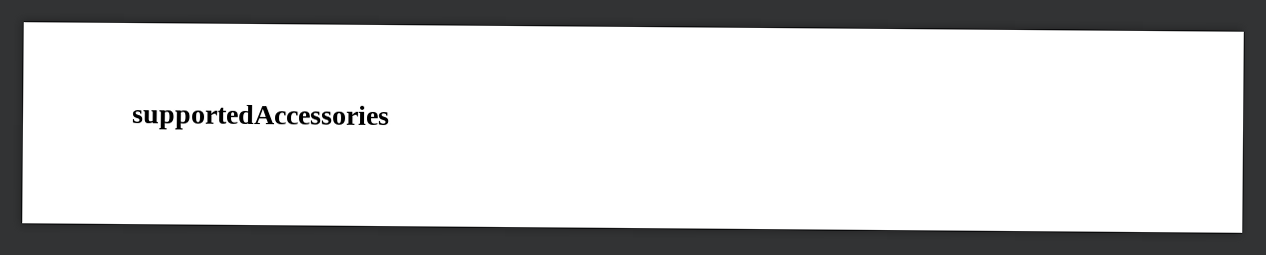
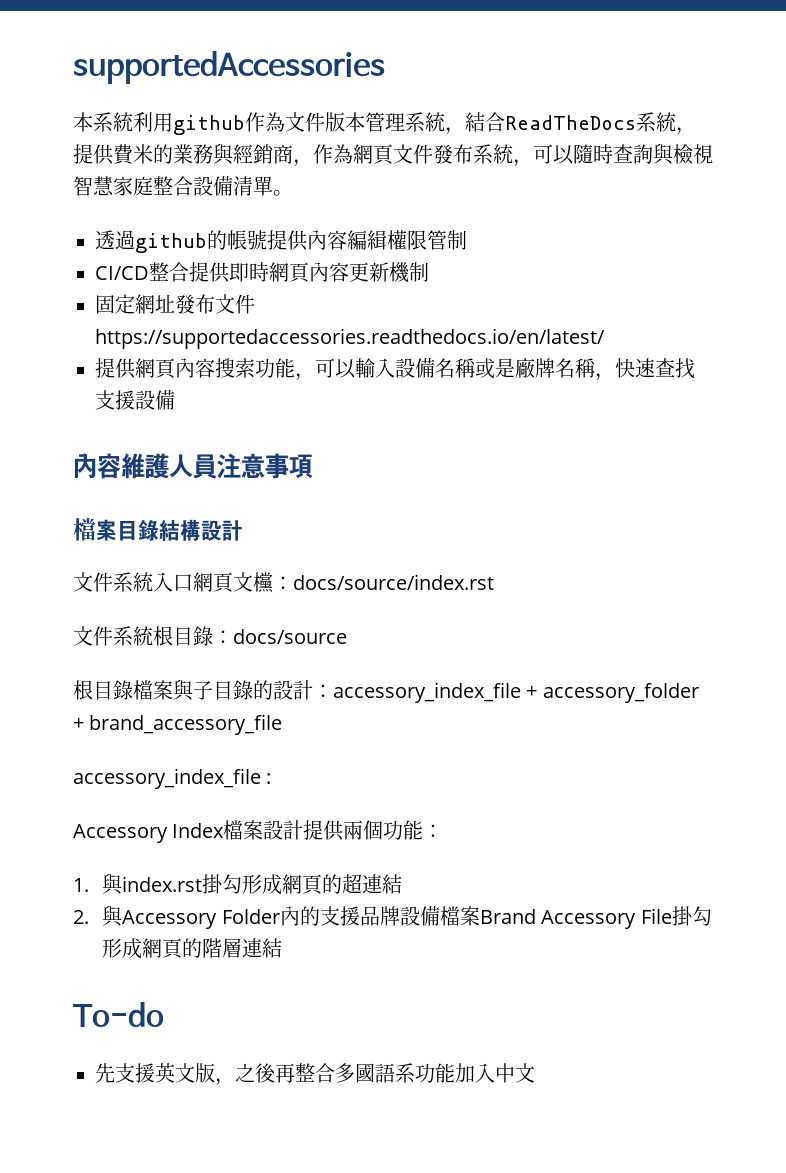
+ 本系統利用github作為文件版本管理系統，結合ReadTheDocs系統，提供費米的業務與經銷商，作為網頁文件發布系統，可以隨時查詢與檢視智慧家庭整合設備清單。
+ 透過github的帳號提供內容編緝權限管制
+ CI/CD整合提供即時網頁內容更新機制
+ 固定網址發布文件https://supportedaccessories.readthedocs.io/en/latest/
+ 提供網頁內容搜索功能，可以輸入設備名稱或是廠牌名稱，快速查找支援設備
+ 內容維護人員注意事項
+ 檔案目錄結構設計
+ 文件系統入口網頁文欓：docs/source/index.rst
+ 文件系統根目錄：docs/source
+ 根目錄檔案與子目錄的設計：accessory_index_file + accessory_folder + brand_accessory_file
+ accessory_index_file :
+ Accessory Index檔案設計提供兩個功能：
+ 1.與index.rst掛勾形成網頁的超連結
+ 2.與Accessory Folder內的支援品牌設備檔案Brand Accessory File掛勾形成網頁的階層連結
+ To-do
+ 先支援英文版，之後再整合多國語系功能加入中文

